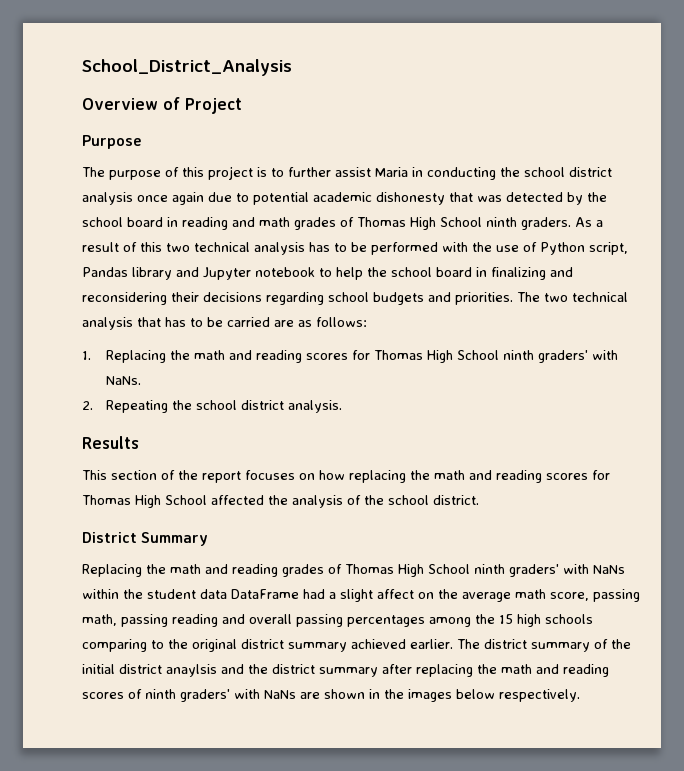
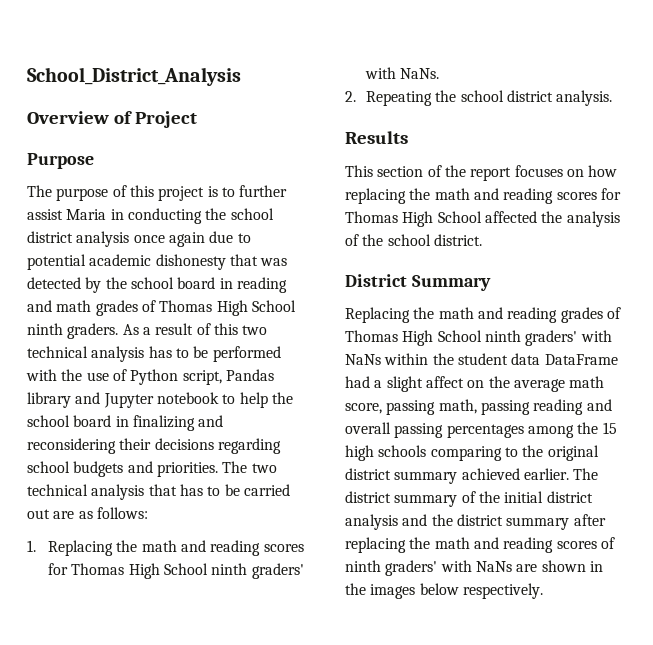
- The two technical analysis that has to be carried are as follows:
+ The two technical analysis that has to be carried out are as follows:
- The district summary of the initial district anaylsis and the district summary after replacing the math and reading scores of ninth graders' with NaNs are shown in the images below respectively.
+ The district summary of the initial district analysis and the district summary after replacing the math and reading scores of ninth graders' with NaNs are shown in the images below respectively.

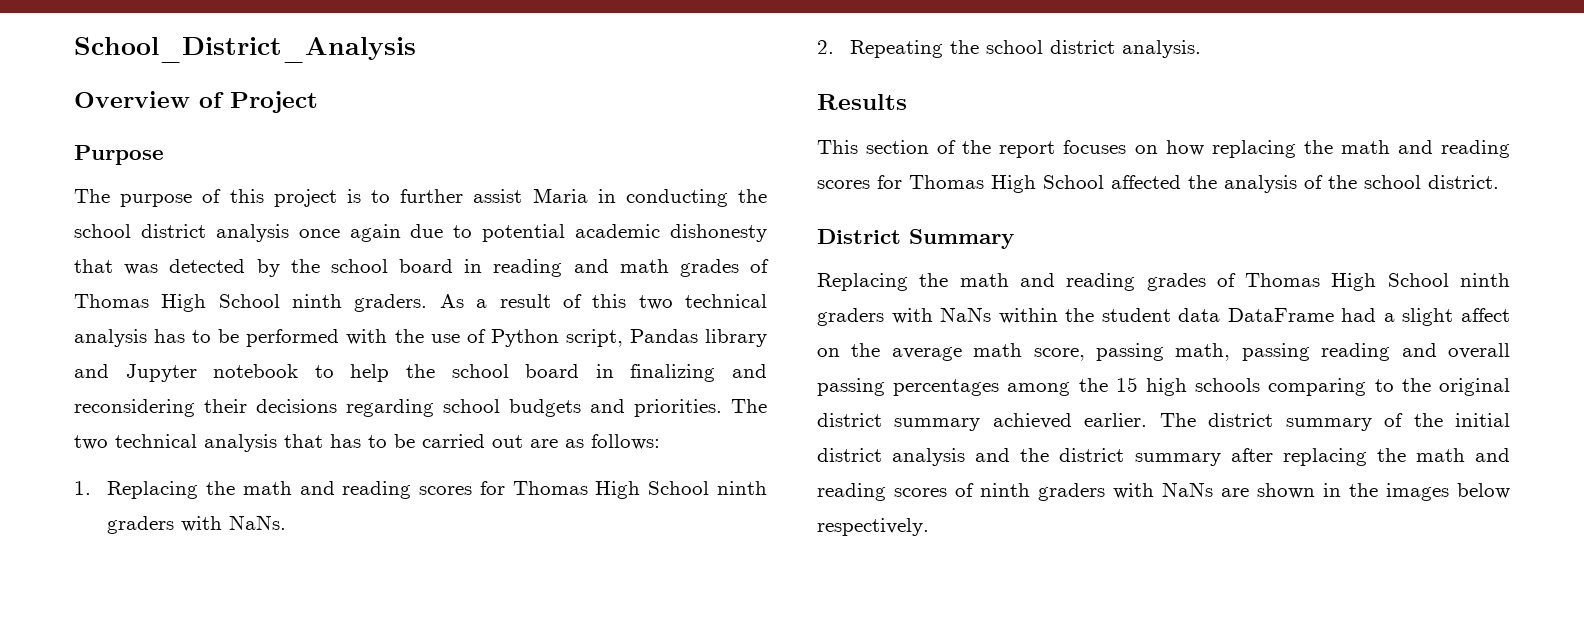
- 1. Replacing the math and reading scores for Thomas High School ninth graders' with NaNs.
+ 1. Replacing the math and reading scores for Thomas High School ninth graders with NaNs.
- Replacing the math and reading grades of Thomas High School ninth graders' with NaNs within the student data DataFrame had a slight affect on the average math score, passing math, passing reading and overall passing percentages among the 15 high schools comparing to the original district summary achieved earlier.
+ Replacing the math and reading grades of Thomas High School ninth graders with NaNs within the student data DataFrame had a slight affect on the average math score, passing math, passing reading and overall passing percentages among the 15 high schools comparing to the original district summary achieved earlier.
- The district summary of the initial district analysis and the district summary after replacing the math and reading scores of ninth graders' with NaNs are shown in the images below respectively.
+ The district summary of the initial district analysis and the district summary after replacing the math and reading scores of ninth graders with NaNs are shown in the images below respectively.

